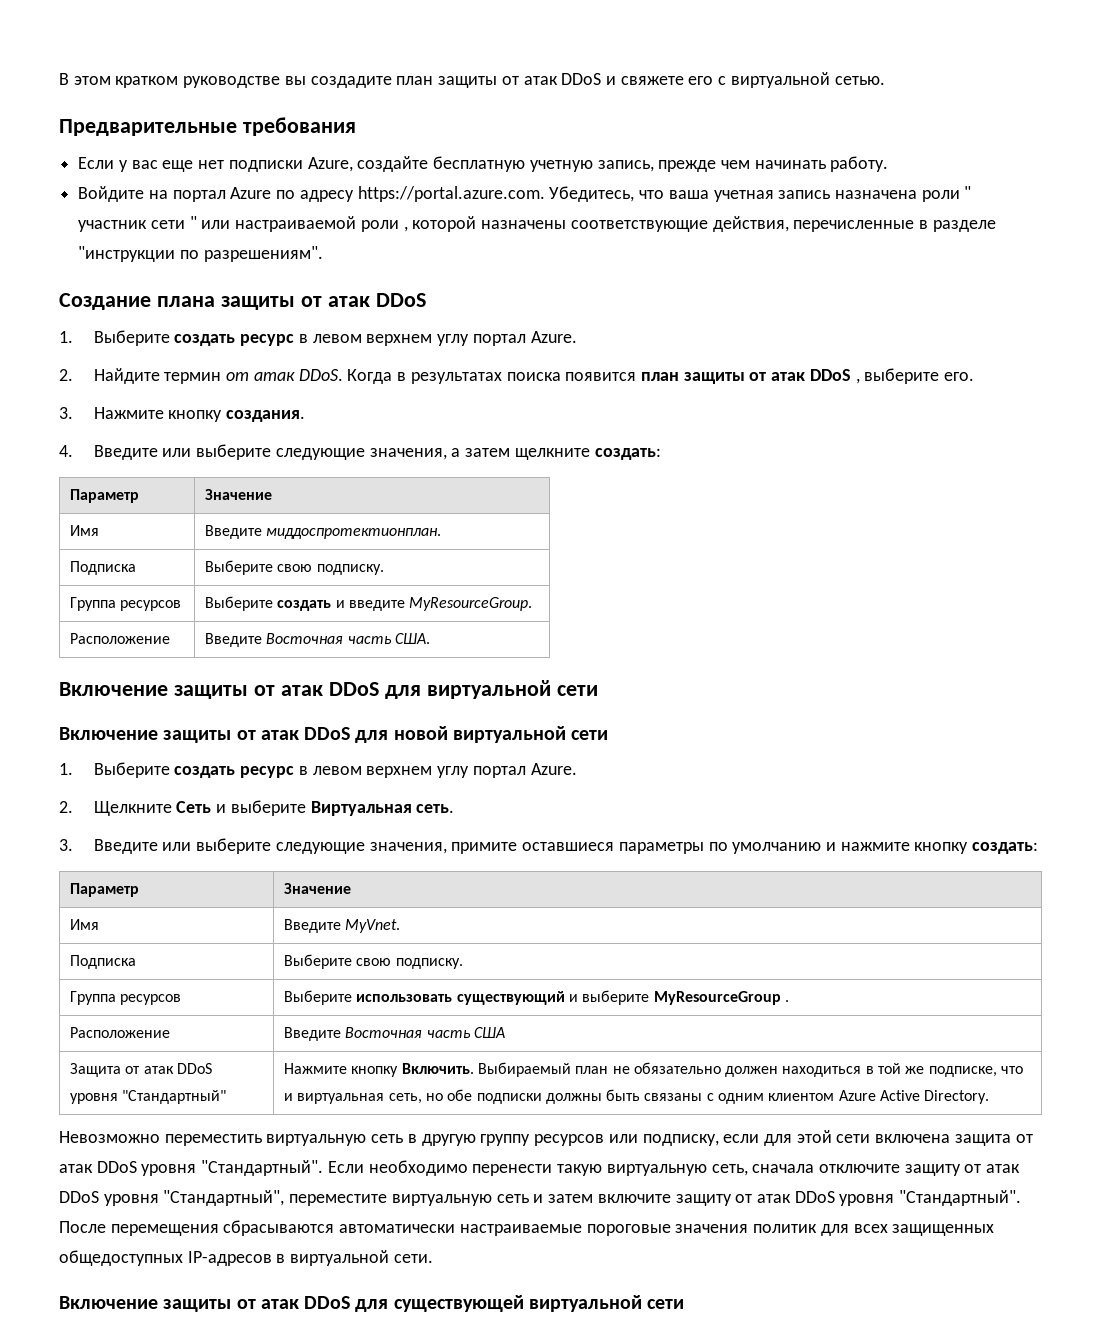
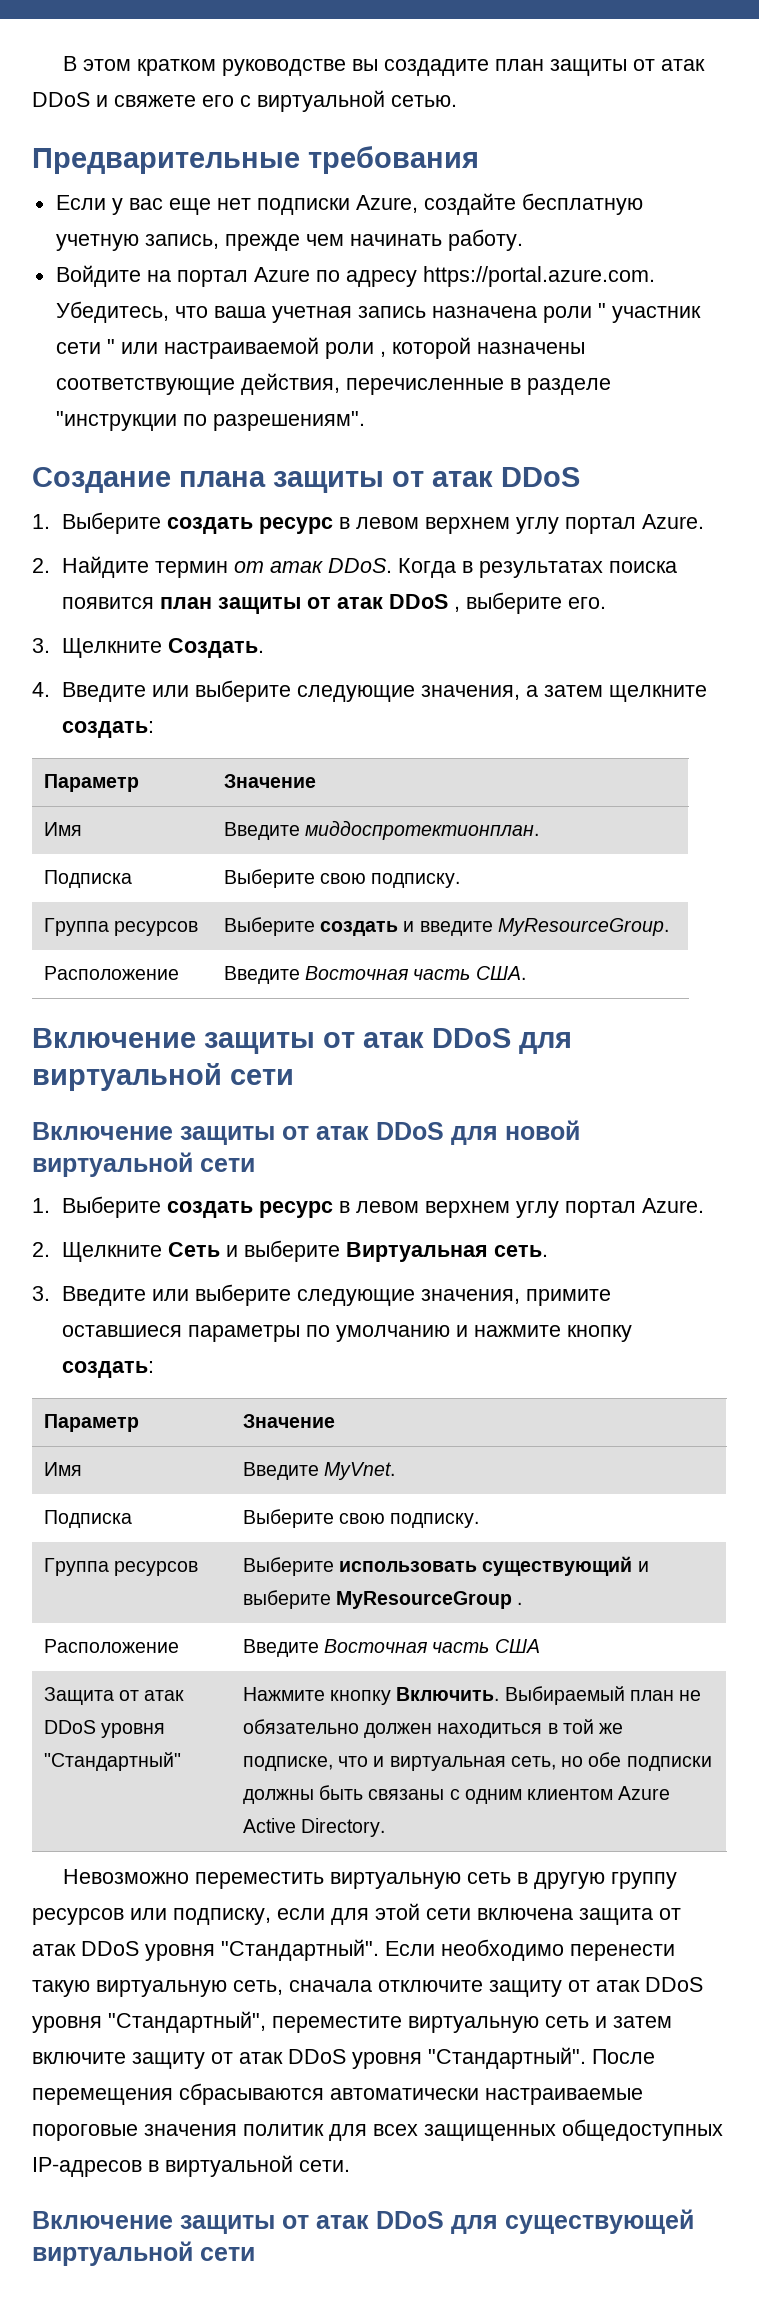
- 3. Нажмите кнопку создания.
+ 3. Щелкните Создать.

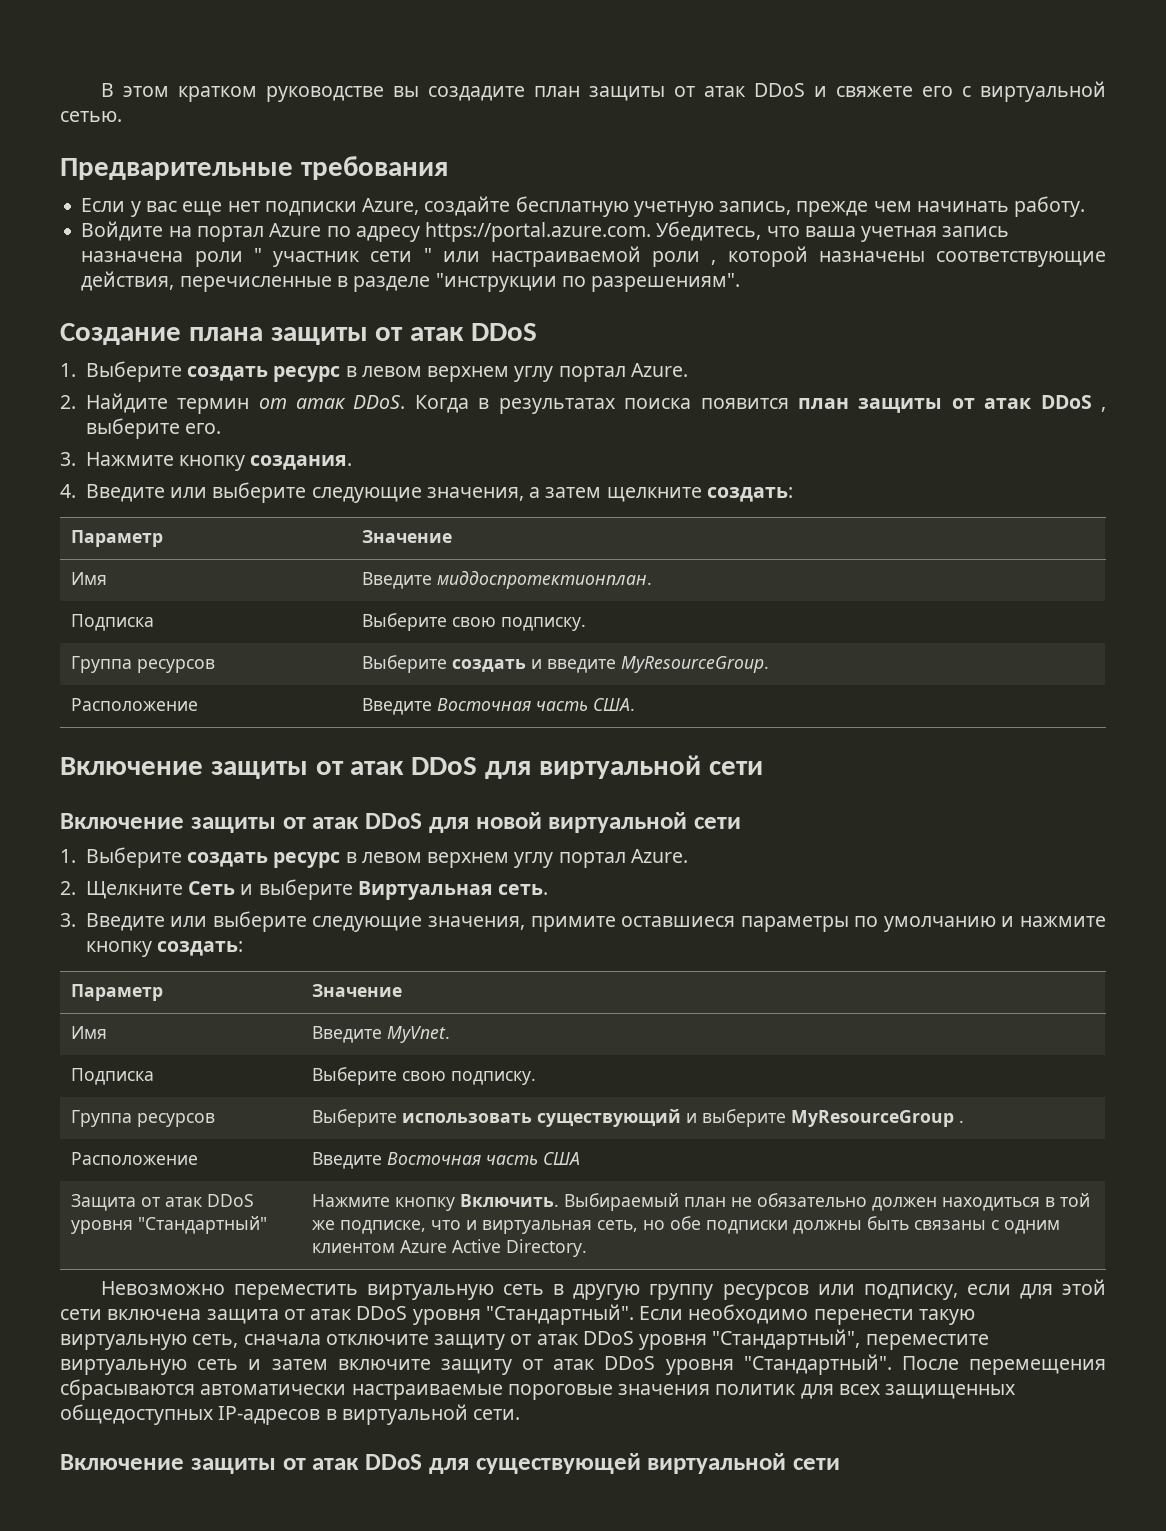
- 3. Щелкните Создать.
+ 3. Нажмите кнопку создания.

